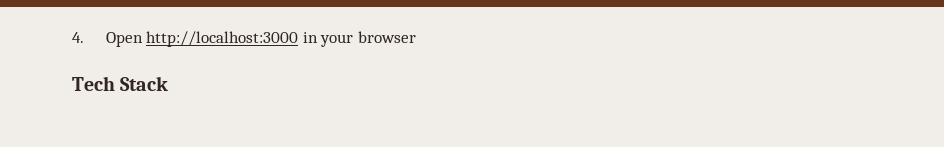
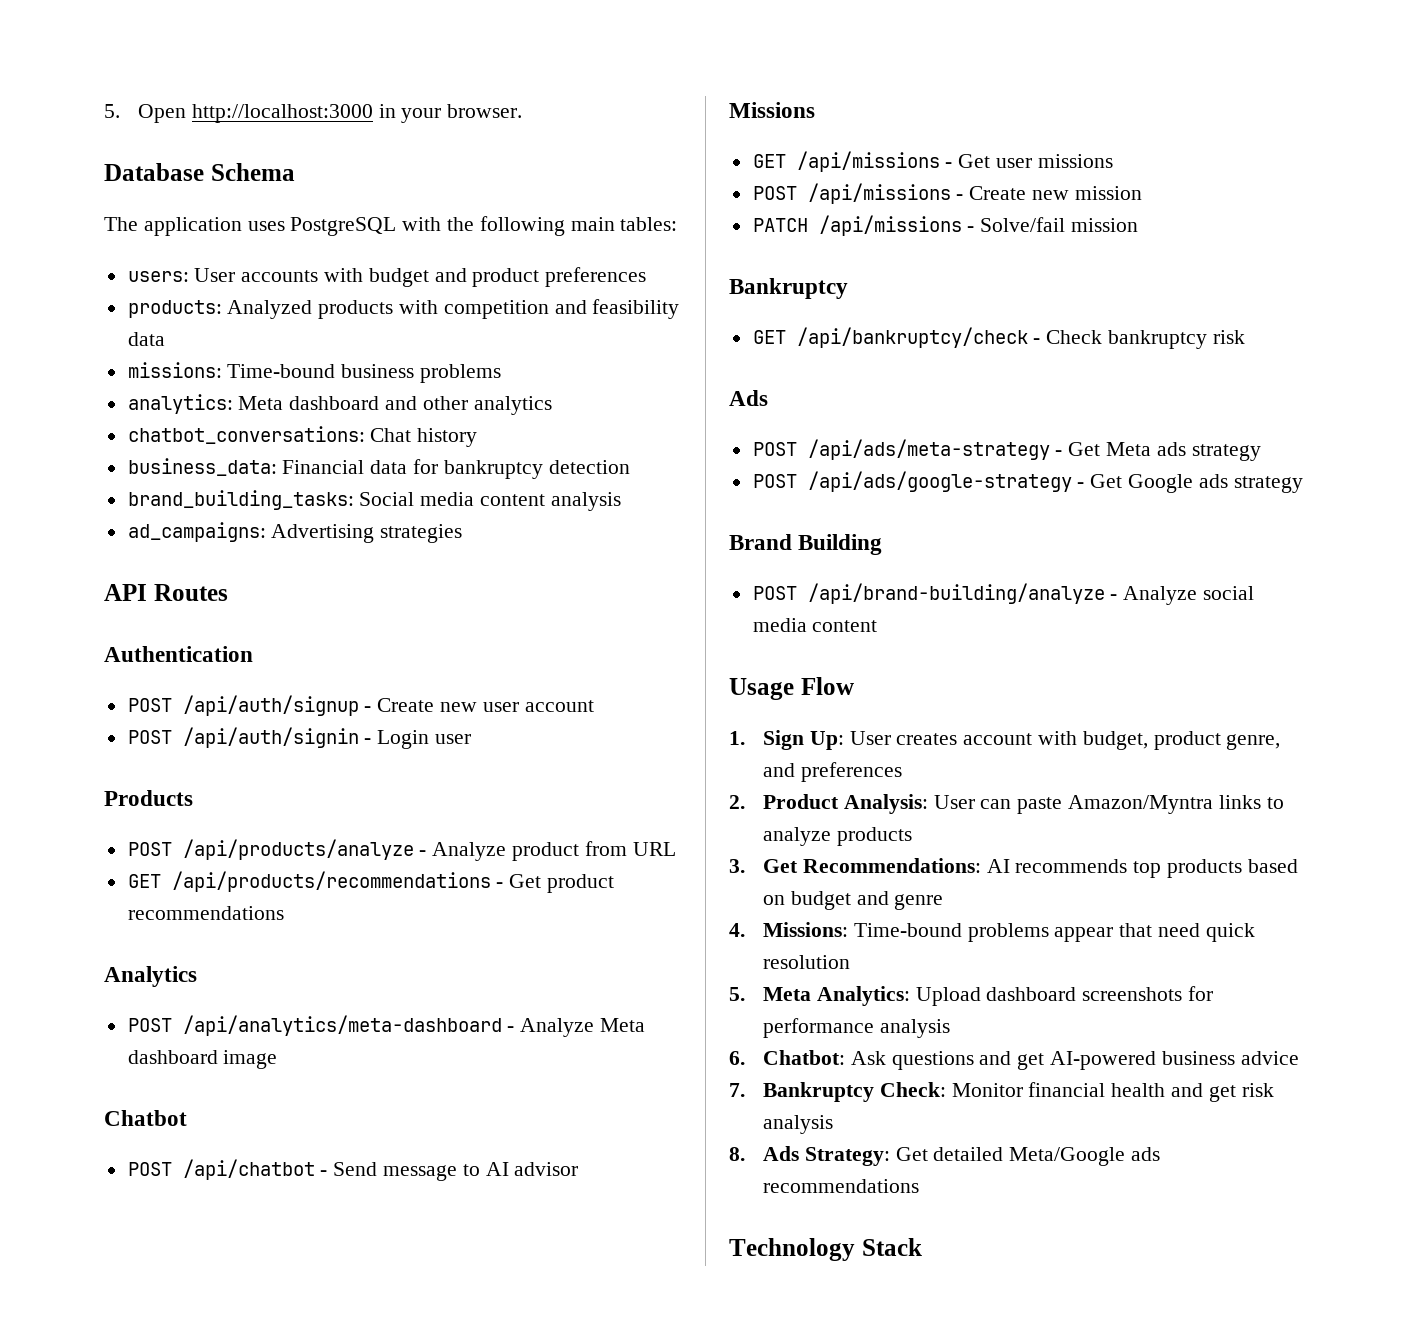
- 4. Open http://localhost:3000 in your browser
- Tech Stack
+ 5. Open http://localhost:3000 in your browser.
+ Database Schema
+ The application uses PostgreSQL with the following main tables:
+ users: User accounts with budget and product preferences
+ products: Analyzed products with competition and feasibility data
+ missions: Time-bound business problems
+ analytics: Meta dashboard and other analytics
+ chatbot_conversations: Chat history
+ business_data: Financial data for bankruptcy detection
+ brand_building_tasks: Social media content analysis
+ ad_campaigns: Advertising strategies
+ API Routes
+ Authentication
+ POST /api/auth/signup - Create new user account
+ POST /api/auth/signin - Login user
+ Products
+ POST /api/products/analyze - Analyze product from URL
+ GET /api/products/recommendations - Get product recommendations
+ Analytics
+ POST /api/analytics/meta-dashboard - Analyze Meta dashboard image
+ Chatbot
+ POST /api/chatbot - Send message to AI advisor
+ Missions
+ GET /api/missions - Get user missions
+ POST /api/missions - Create new mission
+ PATCH /api/missions - Solve/fail mission
+ Bankruptcy
+ GET /api/bankruptcy/check - Check bankruptcy risk
+ Ads
+ POST /api/ads/meta-strategy - Get Meta ads strategy
+ POST /api/ads/google-strategy - Get Google ads strategy
+ Brand Building
+ POST /api/brand-building/analyze - Analyze social media content
+ Usage Flow
+ 1. Sign Up: User creates account with budget, product genre, and preferences
+ 2. Product Analysis: User can paste Amazon/Myntra links to analyze products
+ 3. Get Recommendations: AI recommends top products based on budget and genre
+ 4. Missions: Time-bound problems appear that need quick resolution
+ 5. Meta Analytics: Upload dashboard screenshots for performance analysis
+ 6. Chatbot: Ask questions and get AI-powered business advice
+ 7. Bankruptcy Check: Monitor financial health and get risk analysis
+ 8. Ads Strategy: Get detailed Meta/Google ads recommendations
+ Technology Stack

